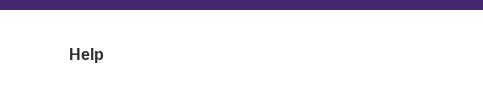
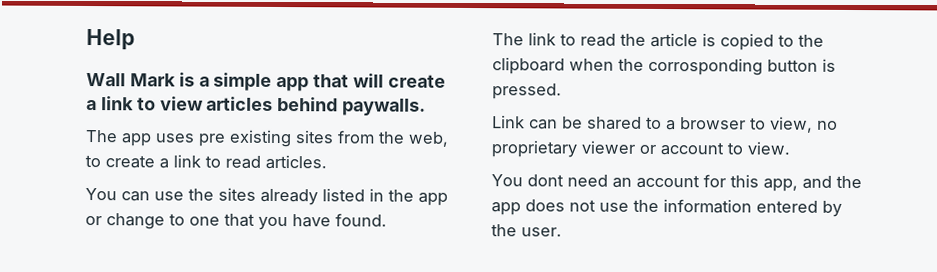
+ Wall Mark is a simple app that will create a link to view articles behind paywalls.
+ The app uses pre existing sites from the web, to create a link to read articles.
+ You can use the sites already listed in the app or change to one that you have found.
+ The link to read the article is copied to the clipboard when the corrosponding button is pressed.
+ Link can be shared to a browser to view, no proprietary viewer or account to view.
+ You dont need an account for this app, and the app does not use the information entered by the user.

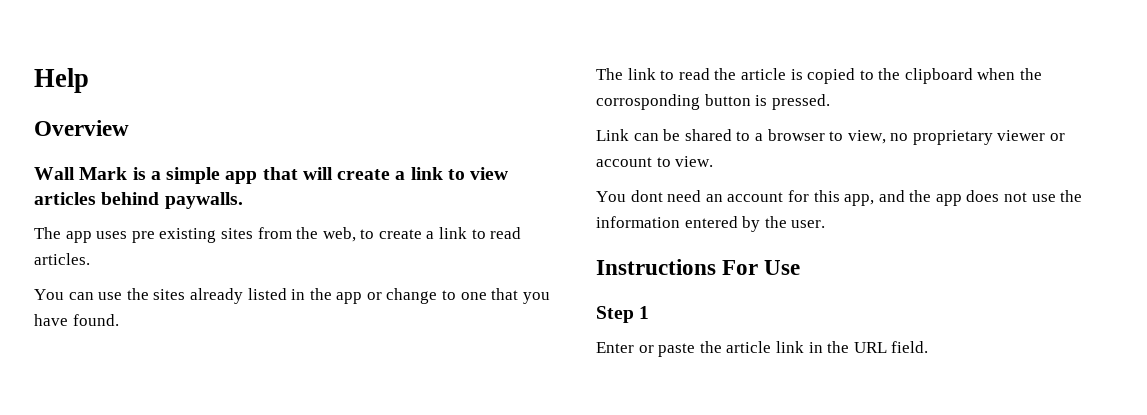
+ Overview
+ Instructions For Use
+ Step 1
+ Enter or paste the article link in the URL field.

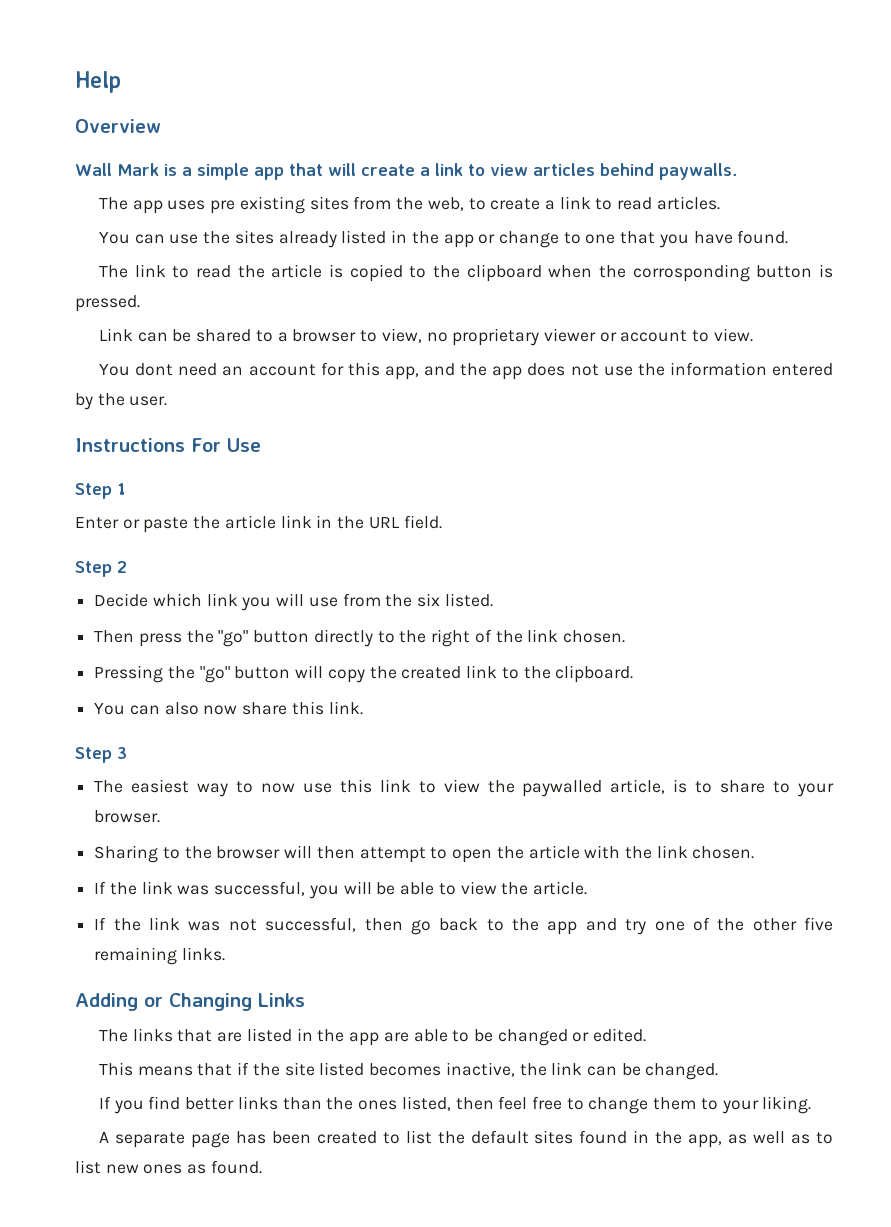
+ Step 2
+ Decide which link you will use from the six listed.
+ Then press the "go" button directly to the right of the link chosen.
+ Pressing the "go" button will copy the created link to the clipboard.
+ You can also now share this link.
+ Step 3
+ The easiest way to now use this link to view the paywalled article, is to share to your browser.
+ Sharing to the browser will then attempt to open the article with the link chosen.
+ If the link was successful, you will be able to view the article.
+ If the link was not successful, then go back to the app and try one of the other five remaining links.
+ Adding or Changing Links
+ The links that are listed in the app are able to be changed or edited.
+ This means that if the site listed becomes inactive, the link can be changed.
+ If you find better links than the ones listed, then feel free to change them to your liking.
+ A separate page has been created to list the default sites found in the app, as well as to list new ones as found.

